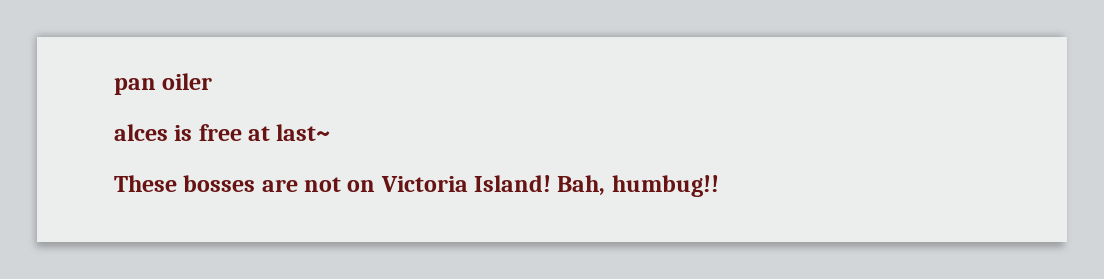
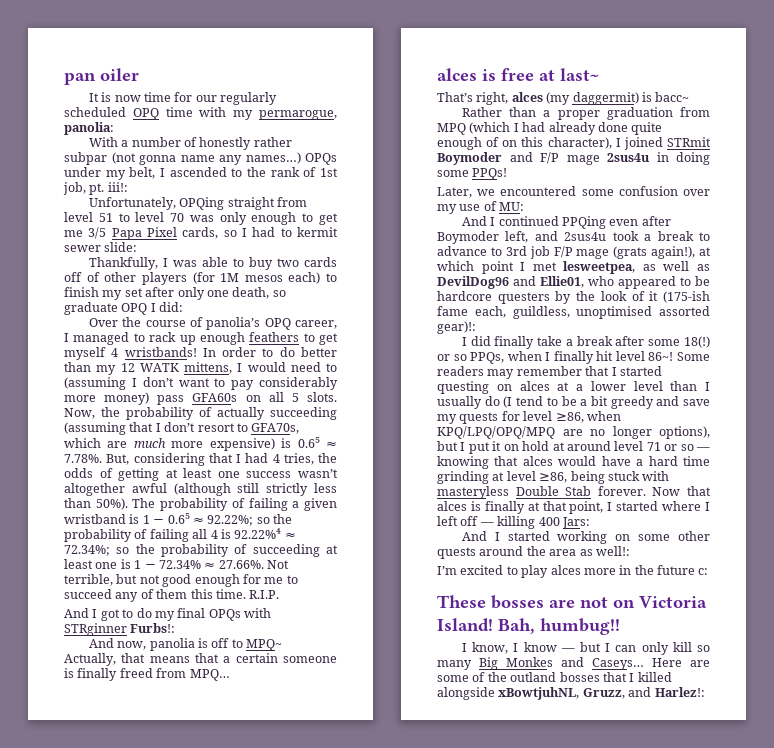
+ It is now time for our regularly scheduled OPQ time with my permarogue, panolia:
+ With a number of honestly rather subpar (not gonna name any names…) OPQs under my belt, I ascended to the rank of 1st job, pt. iii!:
+ Unfortunately, OPQing straight from level 51 to level 70 was only enough to get me 3/5 Papa Pixel cards, so I had to kermit sewer slide:
+ Thankfully, I was able to buy two cards off of other players (for 1M mesos each) to finish my set after only one death, so graduate OPQ I did:
+ Over the course of panolia’s OPQ career, I managed to rack up enough feathers to get myself 4 wristbands! In order to do better than my 12 WATK mittens, I would need to (assuming I don’t want to pay considerably more money) pass GFA60s on all 5 slots. Now, the probability of actually succeeding (assuming that I don’t resort to GFA70s, which are much more expensive) is 0.6⁵ ≈ 7.78%. But, considering that I had 4 tries, the odds of getting at least one success wasn’t altogether awful (although still strictly less than 50%). The probability of failing a given wristband is 1 − 0.6⁵ ≈ 92.22%; so the probability of failing all 4 is 92.22%⁴ ≈ 72.34%; so the probability of succeeding at least one is 1 − 72.34% ≈ 27.66%. Not terrible, but not good enough for me to succeed any of them this time. R.I.P.
+ And I got to do my final OPQs with STRginner Furbs!:
+ And now, panolia is off to MPQ~ Actually, that means that a certain someone is finally freed from MPQ…
+ That’s right, alces (my daggermit) is bacc~
+ Rather than a proper graduation from MPQ (which I had already done quite enough of on this character), I joined STRmit Boymoder and F/P mage 2sus4u in doing some PPQs!
+ Later, we encountered some confusion over my use of MU:
+ And I continued PPQing even after Boymoder left, and 2sus4u took a break to advance to 3rd job F/P mage (grats again!), at which point I met lesweetpea, as well as DevilDog96 and Ellie01, who appeared to be hardcore questers by the look of it (175-ish fame each, guildless, unoptimised assorted gear)!:
+ I did finally take a break after some 18(!) or so PPQs, when I finally hit level 86~! Some readers may remember that I started questing on alces at a lower level than I usually do (I tend to be a bit greedy and save my quests for level ≥86, when KPQ/LPQ/OPQ/MPQ are no longer options), but I put it on hold at around level 71 or so — knowing that alces would have a hard time grinding at level ≥86, being stuck with masteryless Double Stab forever. Now that alces is finally at that point, I started where I left off — killing 400 Jars:
+ And I started working on some other quests around the area as well!:
+ I’m excited to play alces more in the future c:
+ I know, I know — but I can only kill so many Big Monkes and Caseys… Here are some of the outland bosses that I killed alongside xBowtjuhNL, Gruzz, and Harlez!:

